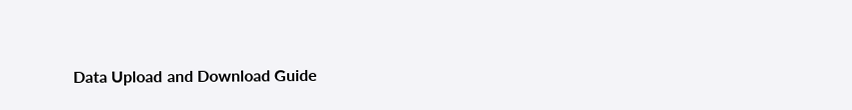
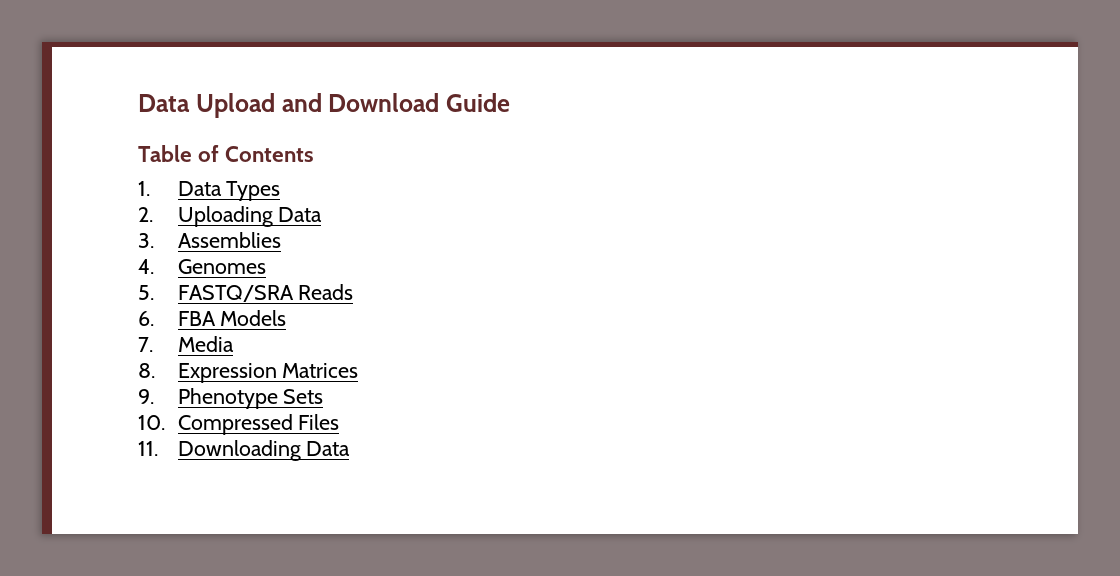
+ Table of Contents
+ 1. Data Types
+ 2. Uploading Data
+ 3. Assemblies
+ 4. Genomes
+ 5. FASTQ/SRA Reads
+ 6. FBA Models
+ 7. Media
+ 8. Expression Matrices
+ 9. Phenotype Sets
+ 10. Compressed Files
+ 11. Downloading Data

